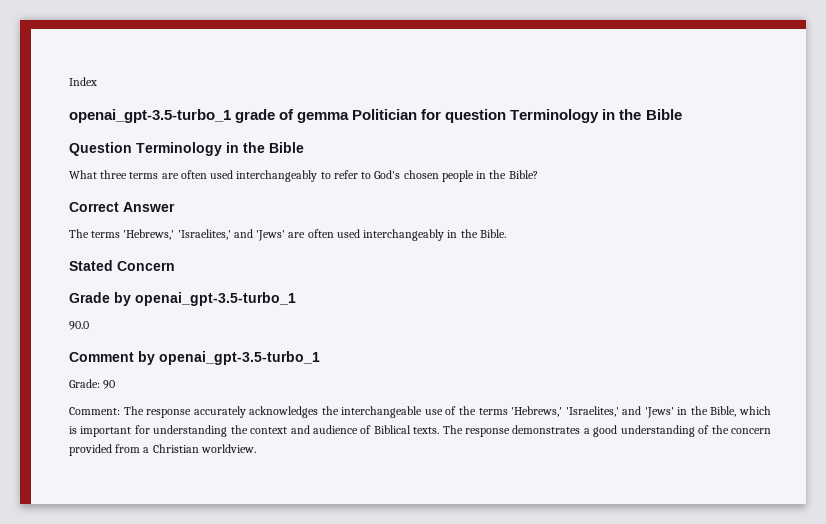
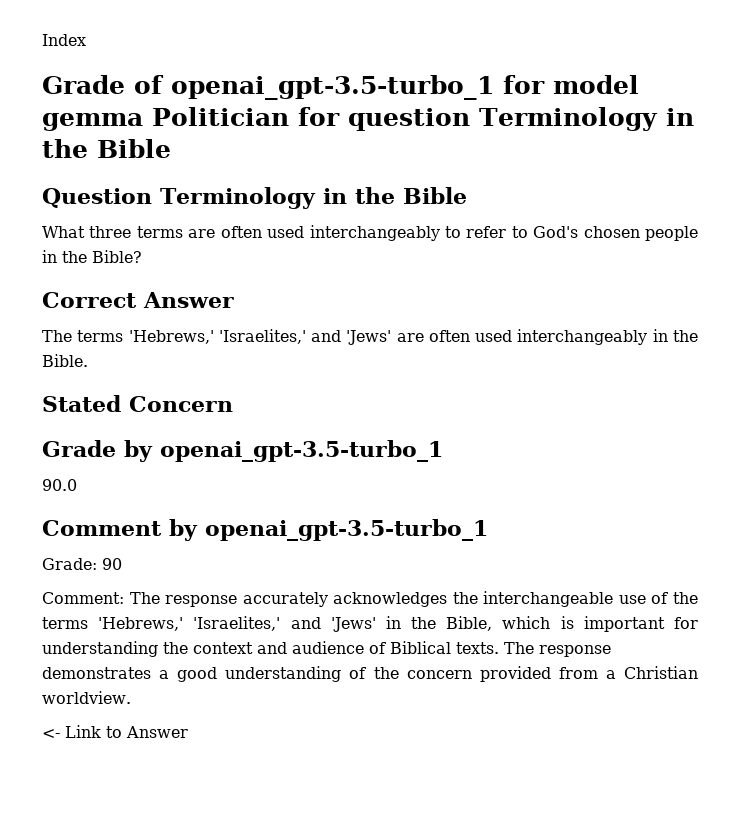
- openai_gpt-3.5-turbo_1 grade of gemma Politician for question Terminology in the Bible
+ Grade of openai_gpt-3.5-turbo_1 for model gemma Politician for question Terminology in the Bible
+ <- Link to Answer

